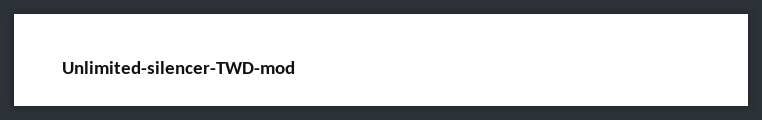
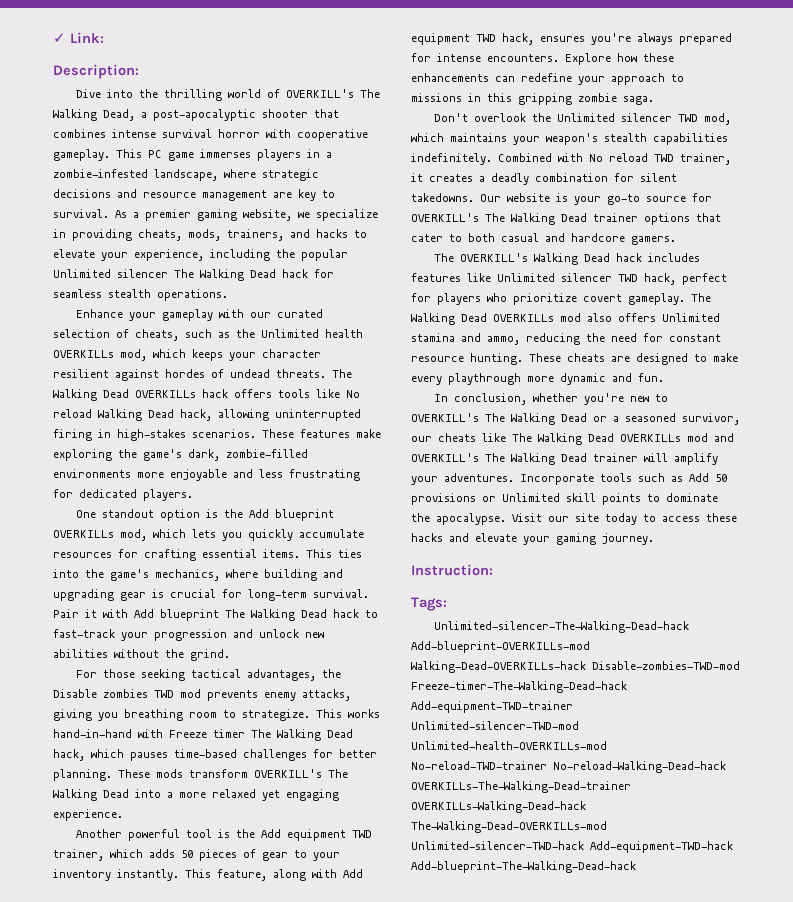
- Unlimited-silencer-TWD-mod
+ ✓ Link:
+ Description:
+ Dive into the thrilling world of OVERKILL's The Walking Dead, a post-apocalyptic shooter that combines intense survival horror with cooperative gameplay. This PC game immerses players in a zombie-infested landscape, where strategic decisions and resource management are key to survival. As a premier gaming website, we specialize in providing cheats, mods, trainers, and hacks to elevate your experience, including the popular Unlimited silencer The Walking Dead hack for seamless stealth operations.
+ Enhance your gameplay with our curated selection of cheats, such as the Unlimited health OVERKILLs mod, which keeps your character resilient against hordes of undead threats. The Walking Dead OVERKILLs hack offers tools like No reload Walking Dead hack, allowing uninterrupted firing in high-stakes scenarios. These features make exploring the game's dark, zombie-filled environments more enjoyable and less frustrating for dedicated players.
+ One standout option is the Add blueprint OVERKILLs mod, which lets you quickly accumulate resources for crafting essential items. This ties into the game's mechanics, where building and upgrading gear is crucial for long-term survival. Pair it with Add blueprint The Walking Dead hack to fast-track your progression and unlock new abilities without the grind.
+ For those seeking tactical advantages, the Disable zombies TWD mod prevents enemy attacks, giving you breathing room to strategize. This works hand-in-hand with Freeze timer The Walking Dead hack, which pauses time-based challenges for better planning. These mods transform OVERKILL's The Walking Dead into a more relaxed yet engaging experience.
+ Another powerful tool is the Add equipment TWD trainer, which adds 50 pieces of gear to your inventory instantly. This feature, along with Add equipment TWD hack, ensures you're always prepared for intense encounters. Explore how these enhancements can redefine your approach to missions in this gripping zombie saga.
+ Don't overlook the Unlimited silencer TWD mod, which maintains your weapon's stealth capabilities indefinitely. Combined with No reload TWD trainer, it creates a deadly combination for silent takedowns. Our website is your go-to source for OVERKILL's The Walking Dead trainer options that cater to both casual and hardcore gamers.
+ The OVERKILL's Walking Dead hack includes features like Unlimited silencer TWD hack, perfect for players who prioritize covert gameplay. The Walking Dead OVERKILLs mod also offers Unlimited stamina and ammo, reducing the need for constant resource hunting. These cheats are designed to make every playthrough more dynamic and fun.
+ In conclusion, whether you're new to OVERKILL's The Walking Dead or a seasoned survivor, our cheats like The Walking Dead OVERKILLs mod and OVERKILL's The Walking Dead trainer will amplify your adventures. Incorporate tools such as Add 50 provisions or Unlimited skill points to dominate the apocalypse. Visit our site today to access these hacks and elevate your gaming journey.
+ Instruction:
+ Tags:
+ Unlimited-silencer-The-Walking-Dead-hack Add-blueprint-OVERKILLs-mod Walking-Dead-OVERKILLs-hack Disable-zombies-TWD-mod Freeze-timer-The-Walking-Dead-hack Add-equipment-TWD-trainer Unlimited-silencer-TWD-mod Unlimited-health-OVERKILLs-mod No-reload-TWD-trainer No-reload-Walking-Dead-hack OVERKILLs-The-Walking-Dead-trainer OVERKILLs-Walking-Dead-hack The-Walking-Dead-OVERKILLs-mod Unlimited-silencer-TWD-hack Add-equipment-TWD-hack Add-blueprint-The-Walking-Dead-hack

